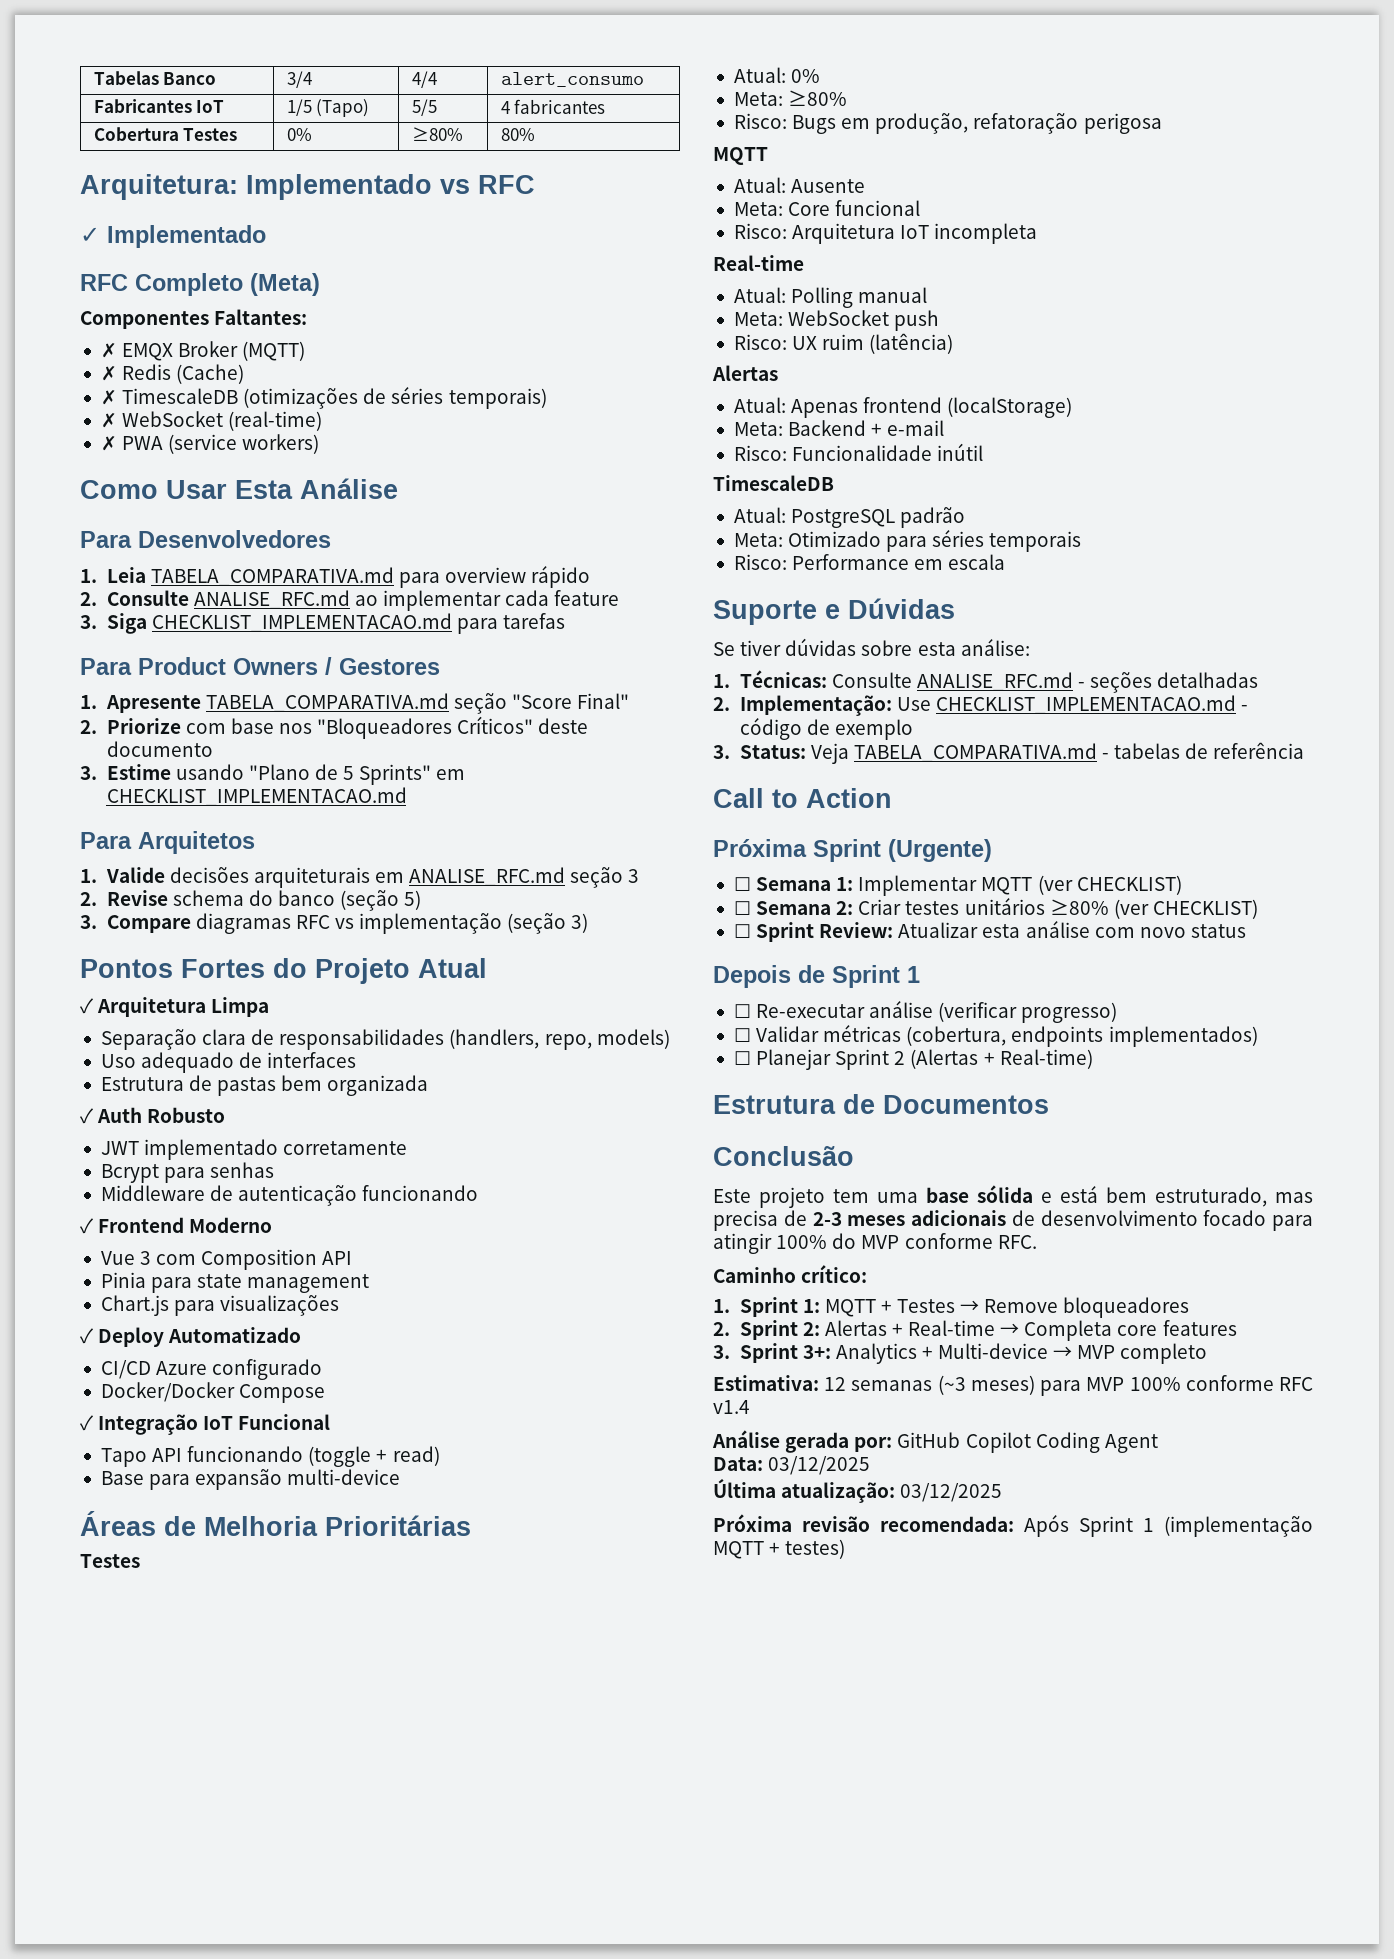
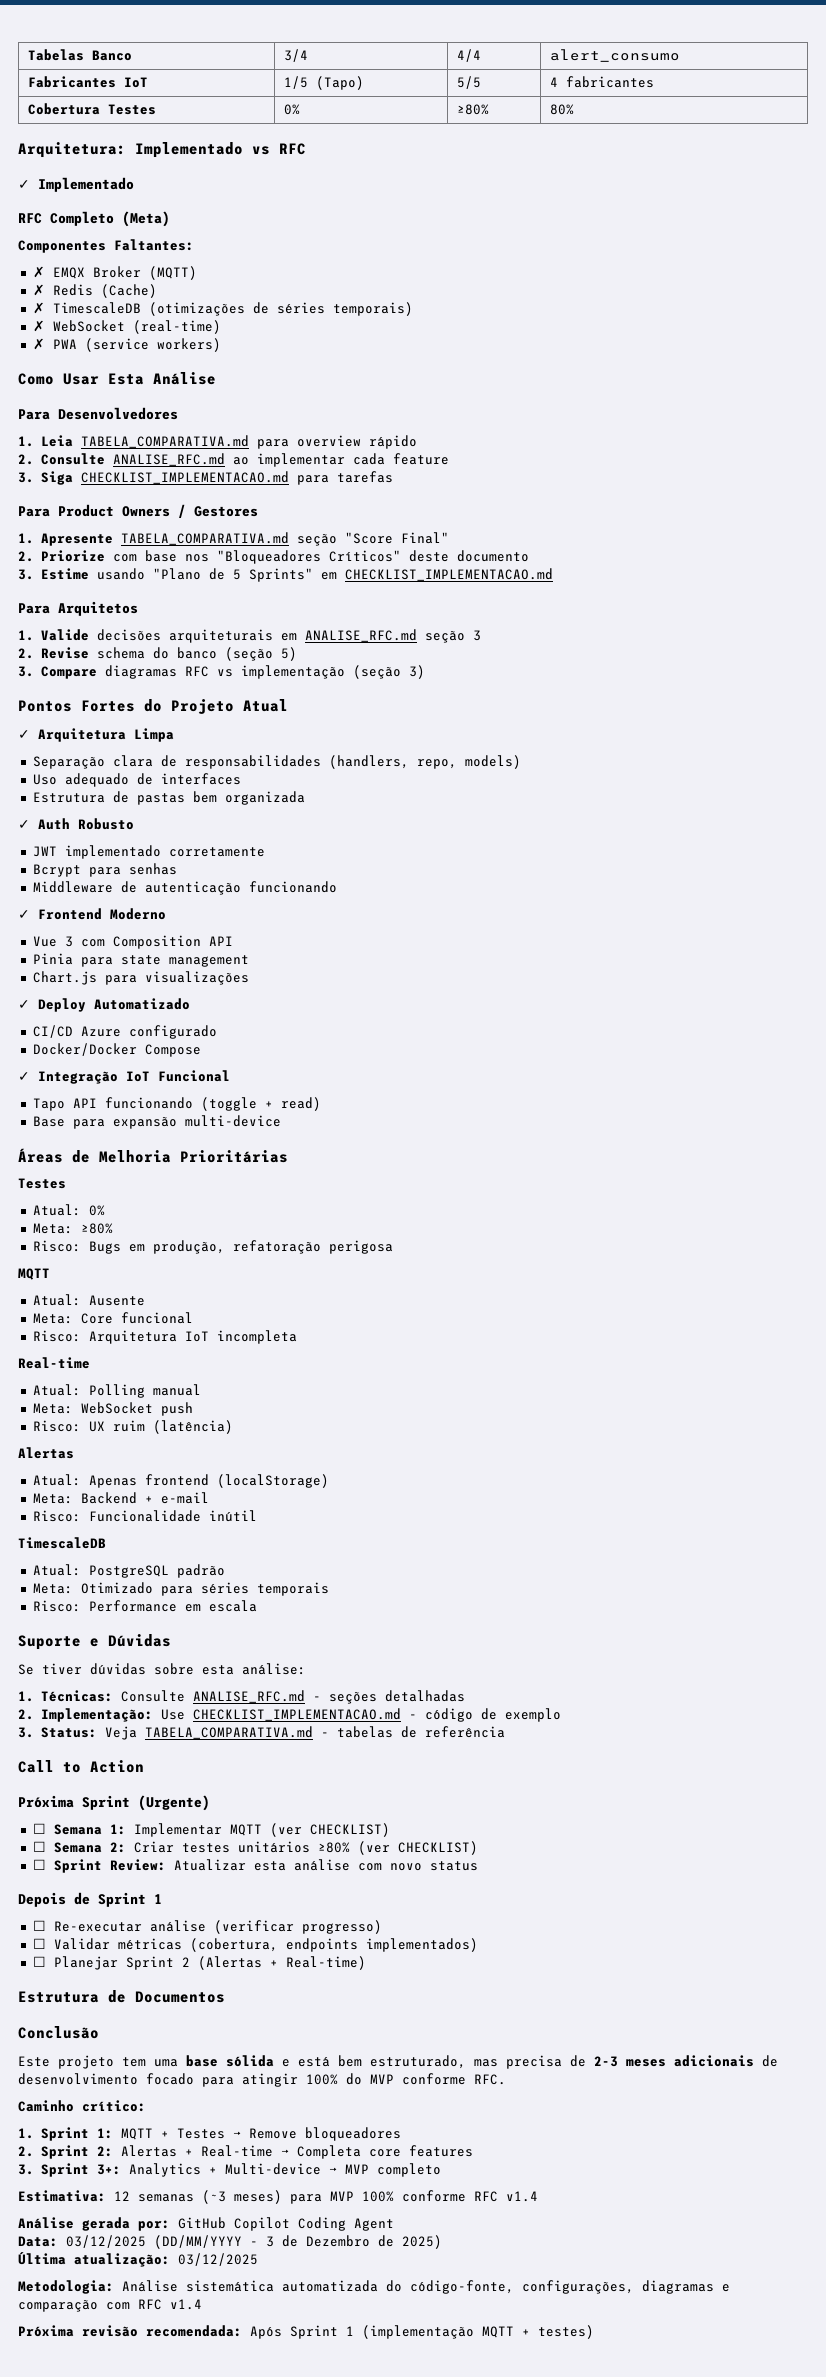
- Data: 03/12/2025
+ Data: 03/12/2025 (DD/MM/YYYY - 3 de Dezembro de 2025)
  Última atualização: 03/12/2025
+ Metodologia: Análise sistemática automatizada do código-fonte, configurações, diagramas e comparação com RFC v1.4

